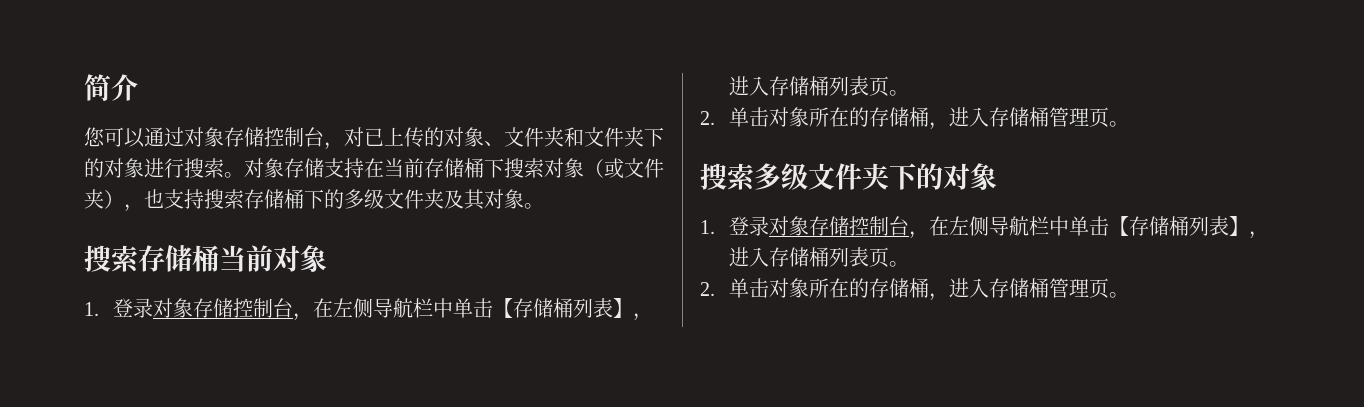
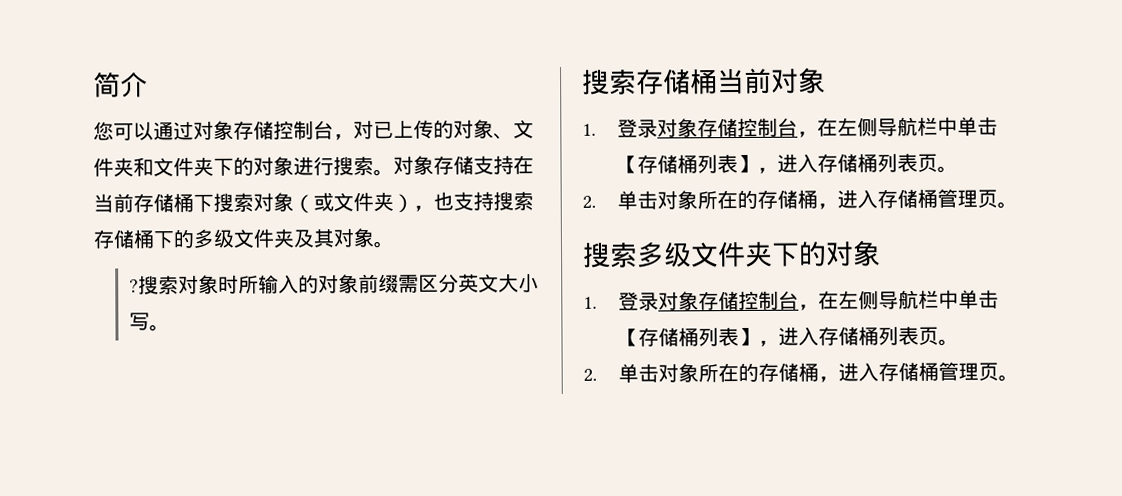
+ ?搜索对象时所输入的对象前缀需区分英文大小写。

